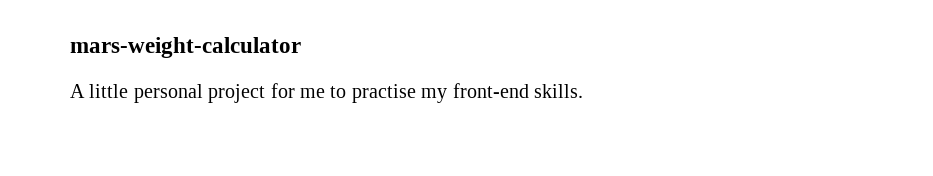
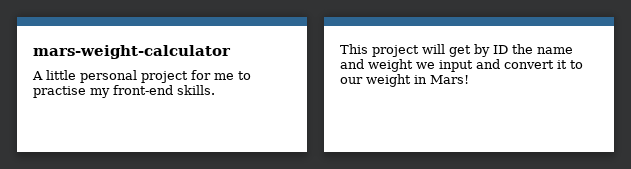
+ This project will get by ID the name and weight we input and convert it to our weight in Mars!

